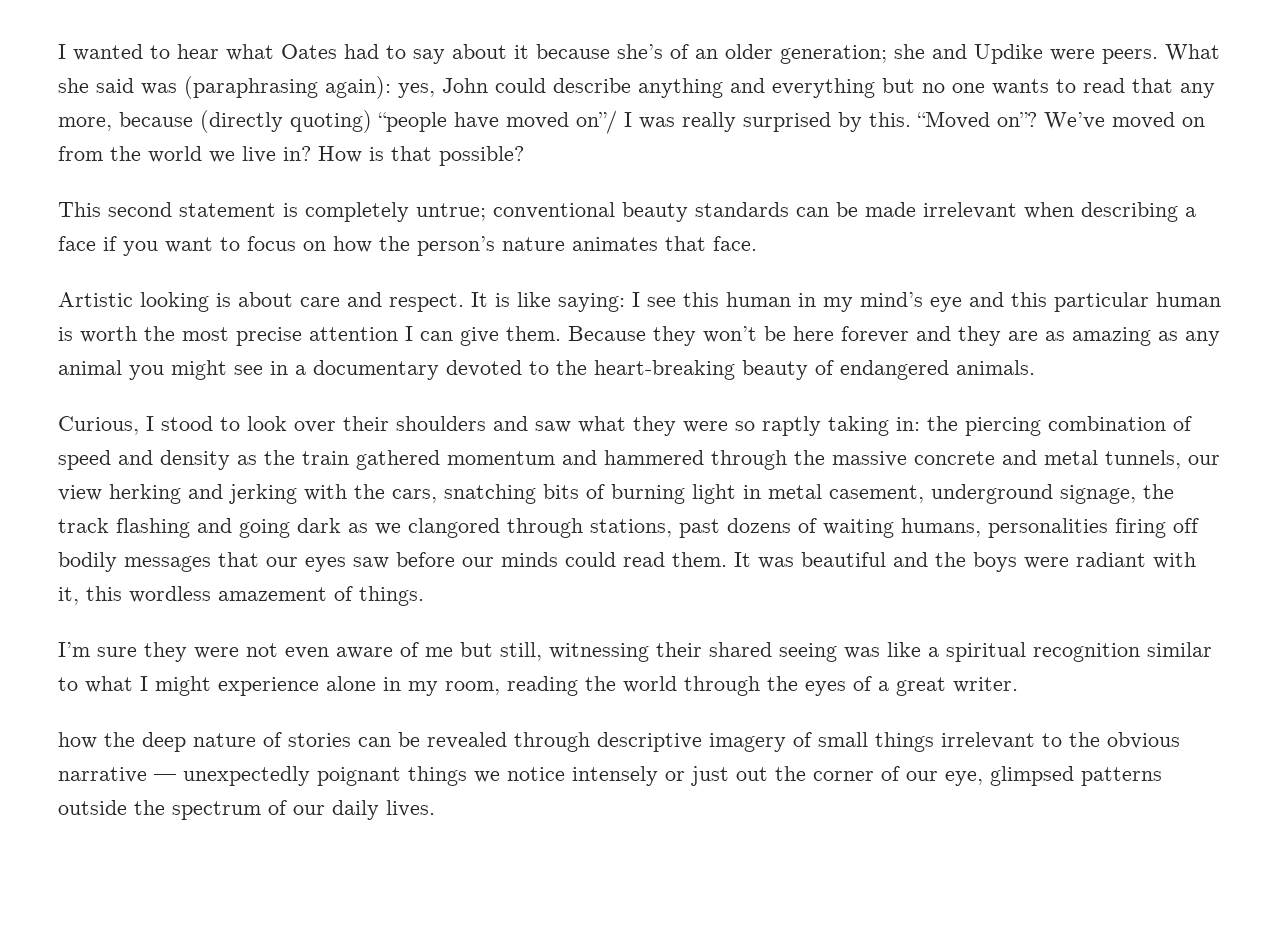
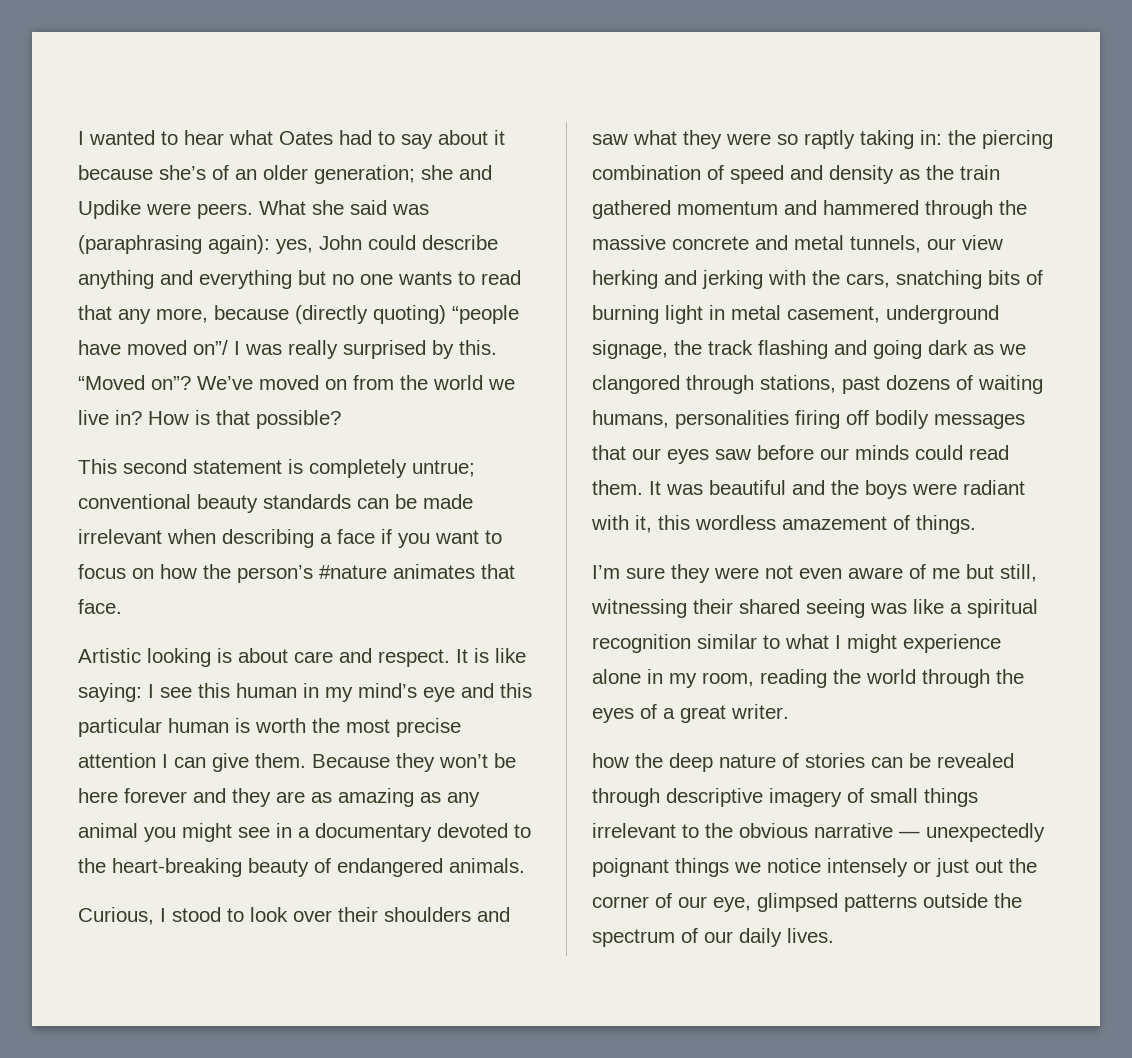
- This second statement is completely untrue; conventional beauty standards can be made irrelevant when describing a face if you want to focus on how the person’s nature animates that face.
+ This second statement is completely untrue; conventional beauty standards can be made irrelevant when describing a face if you want to focus on how the person’s #nature animates that face.

